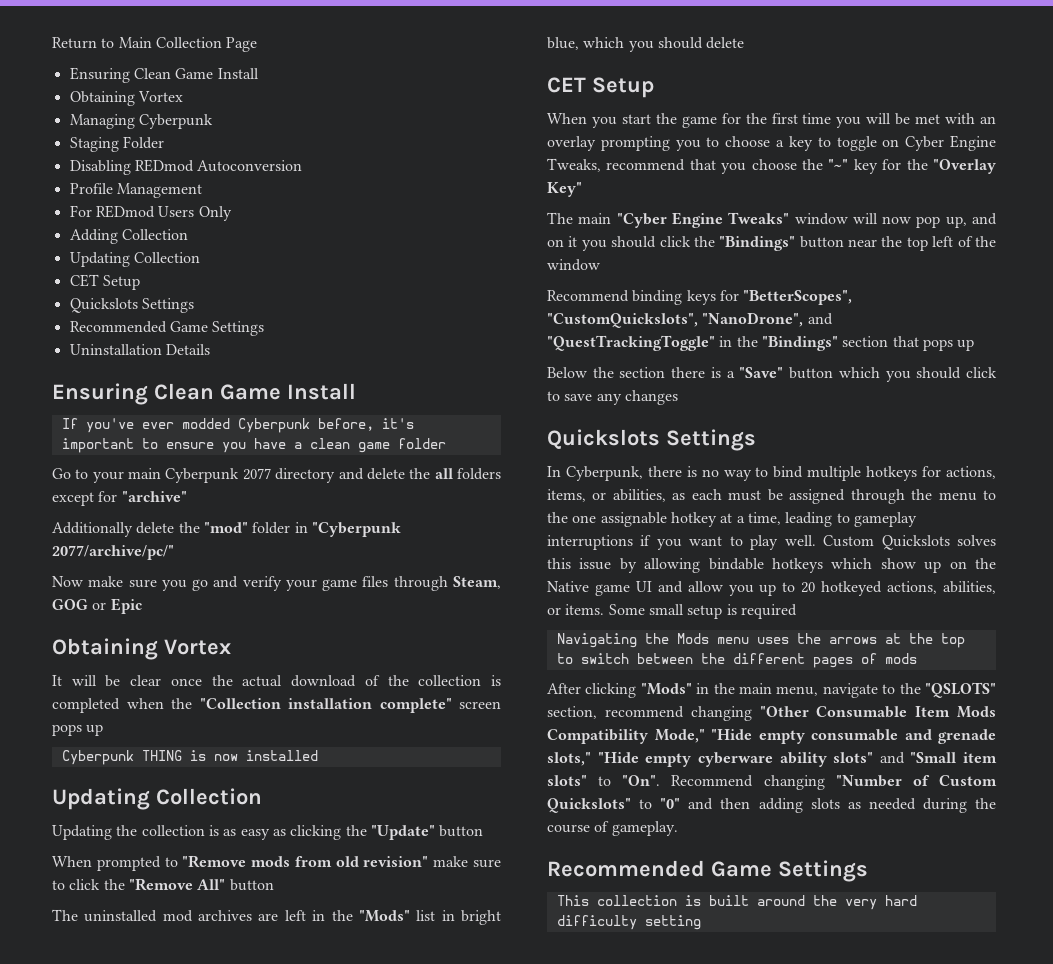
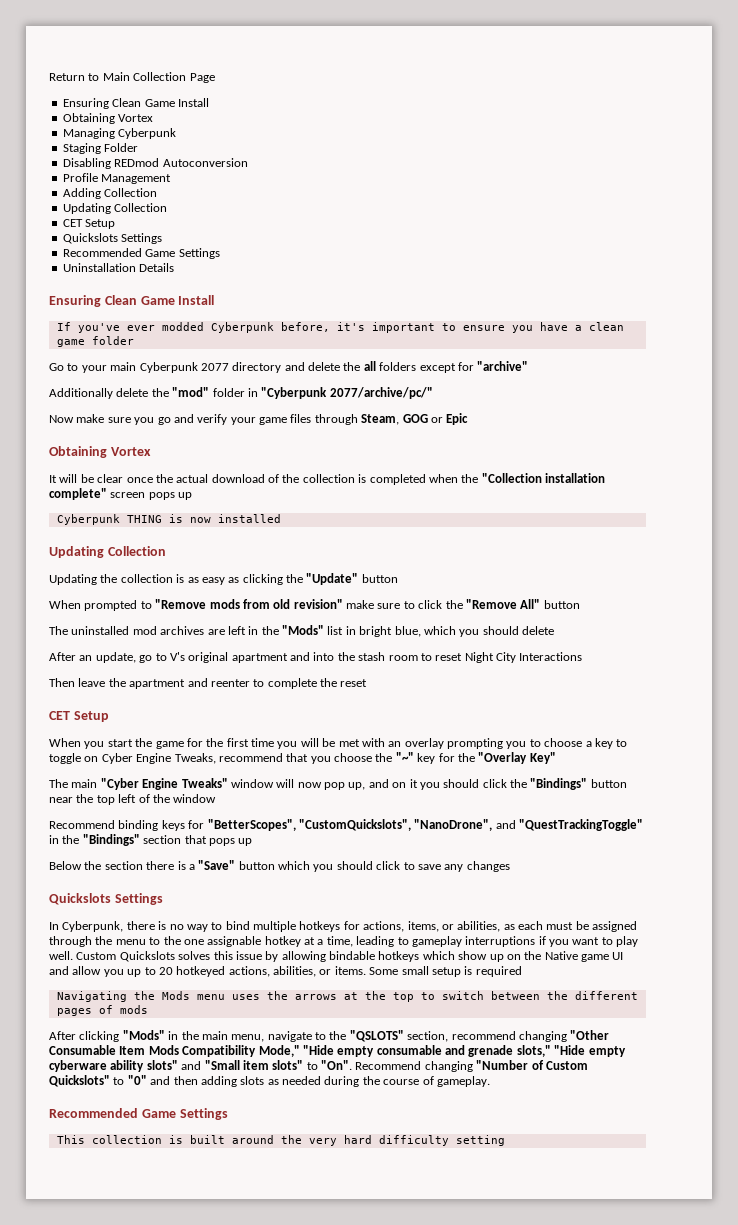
- For REDmod Users Only
+ After an update, go to V's original apartment and into the stash room to reset Night City Interactions
+ Then leave the apartment and reenter to complete the reset

